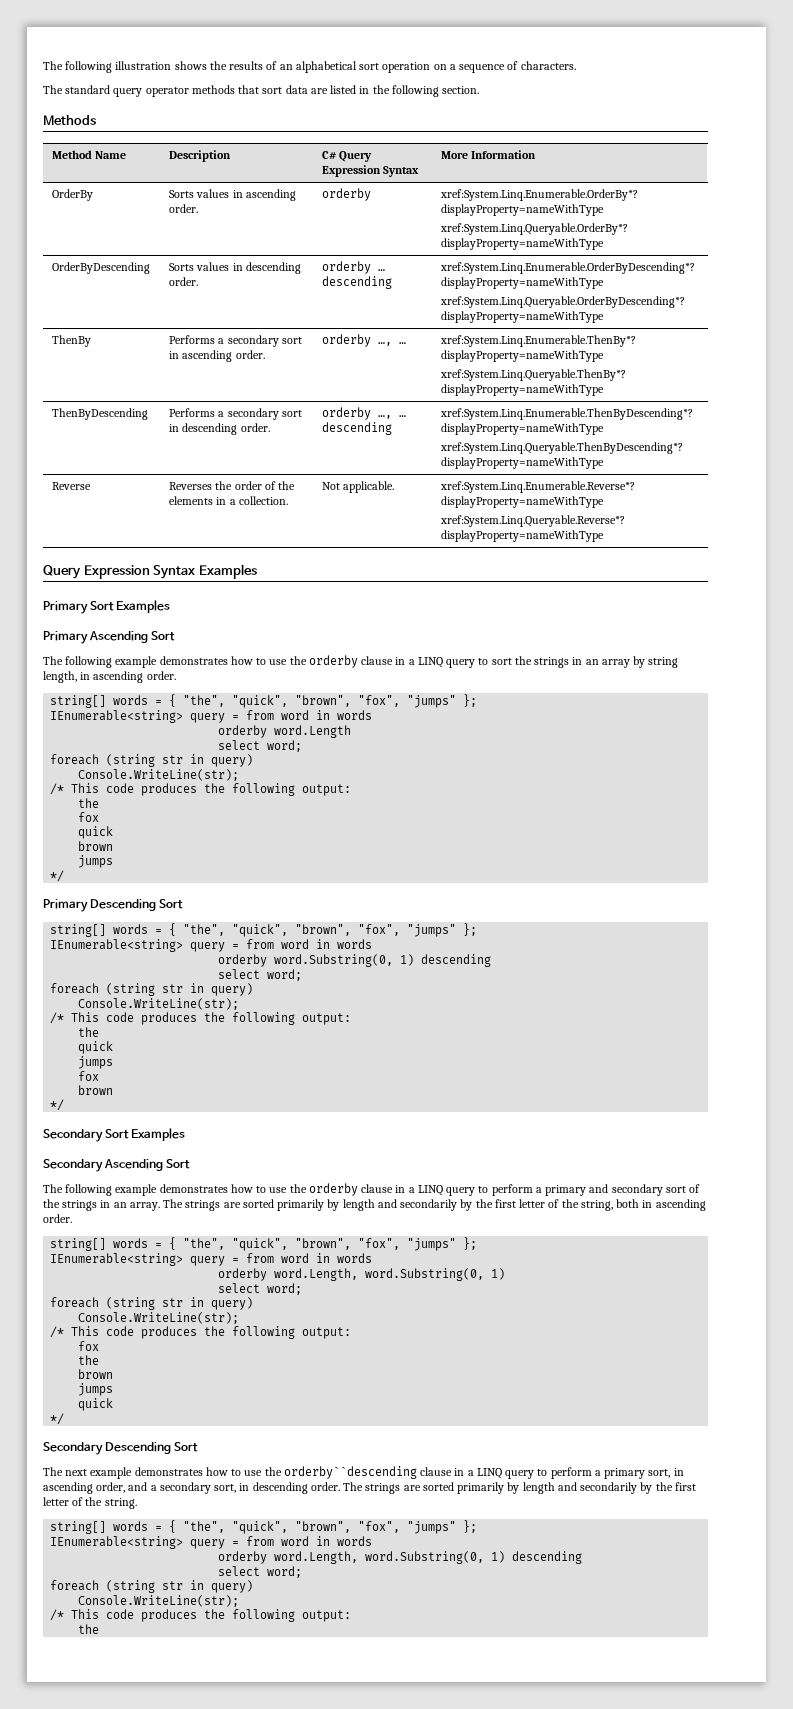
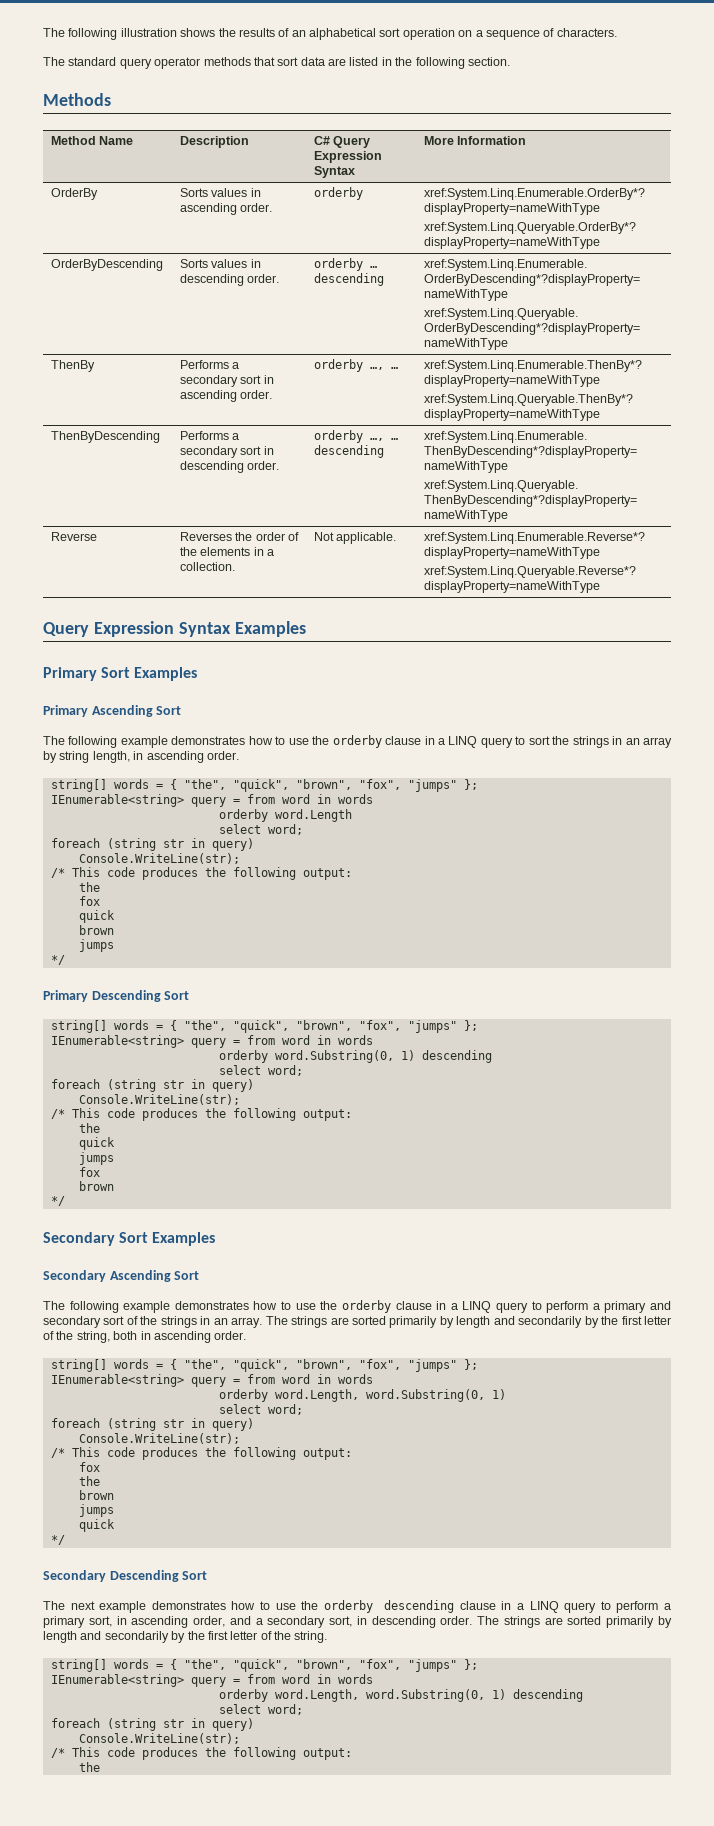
- The next example demonstrates how to use the orderby``descending clause in a LINQ query to perform a primary sort, in ascending order, and a secondary sort, in descending order.
+ The next example demonstrates how to use the orderby descending clause in a LINQ query to perform a primary sort, in ascending order, and a secondary sort, in descending order.

